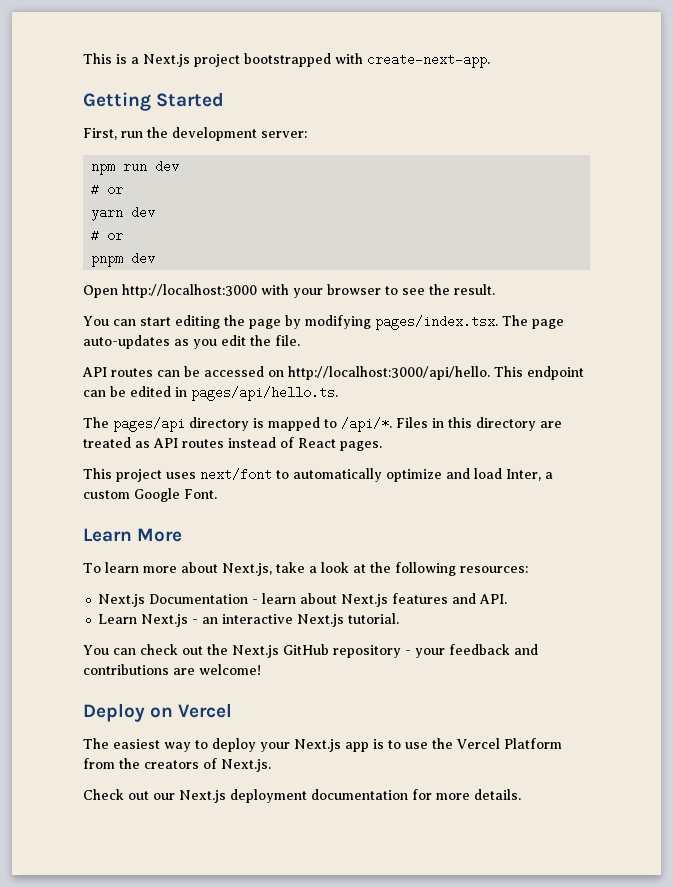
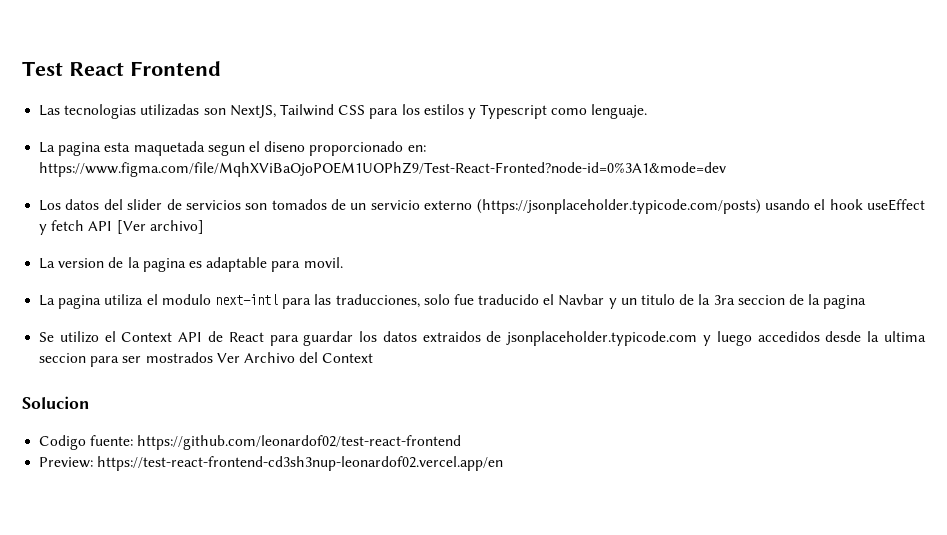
- This is a Next.js project bootstrapped with create-next-app.
- Getting Started
- First, run the development server:
- npm run dev
- # or
- yarn dev
- # or
- pnpm dev
- Open http://localhost:3000 with your browser to see the result.
- You can start editing the page by modifying pages/index.tsx. The page auto-updates as you edit the file.
- API routes can be accessed on http://localhost:3000/api/hello. This endpoint can be edited in pages/api/hello.ts.
- The pages/api directory is mapped to /api/*. Files in this directory are treated as API routes instead of React pages.
- This project uses next/font to automatically optimize and load Inter, a custom Google Font.
- Learn More
- To learn more about Next.js, take a look at the following resources:
- Next.js Documentation - learn about Next.js features and API.
- Learn Next.js - an interactive Next.js tutorial.
- You can check out the Next.js GitHub repository - your feedback and contributions are welcome!
- Deploy on Vercel
- The easiest way to deploy your Next.js app is to use the Vercel Platform from the creators of Next.js.
- Check out our Next.js deployment documentation for more details.
+ Test React Frontend
+ Las tecnologias utilizadas son NextJS, Tailwind CSS para los estilos y Typescript como lenguaje.
+ La pagina esta maquetada segun el diseno proporcionado en: https://www.figma.com/file/MqhXViBaOjoPOEM1UOPhZ9/Test-React-Fronted?node-id=0%3A1&mode=dev
+ Los datos del slider de servicios son tomados de un servicio externo (https://jsonplaceholder.typicode.com/posts) usando el hook useEffect y fetch API [Ver archivo]
+ La version de la pagina es adaptable para movil.
+ La pagina utiliza el modulo next-intl para las traducciones, solo fue traducido el Navbar y un titulo de la 3ra seccion de la pagina
+ Se utilizo el Context API de React para guardar los datos extraidos de jsonplaceholder.typicode.com y luego accedidos desde la ultima seccion para ser mostrados Ver Archivo del Context
+ Solucion
+ Codigo fuente: https://github.com/leonardof02/test-react-frontend
+ Preview: https://test-react-frontend-cd3sh3nup-leonardof02.vercel.app/en

